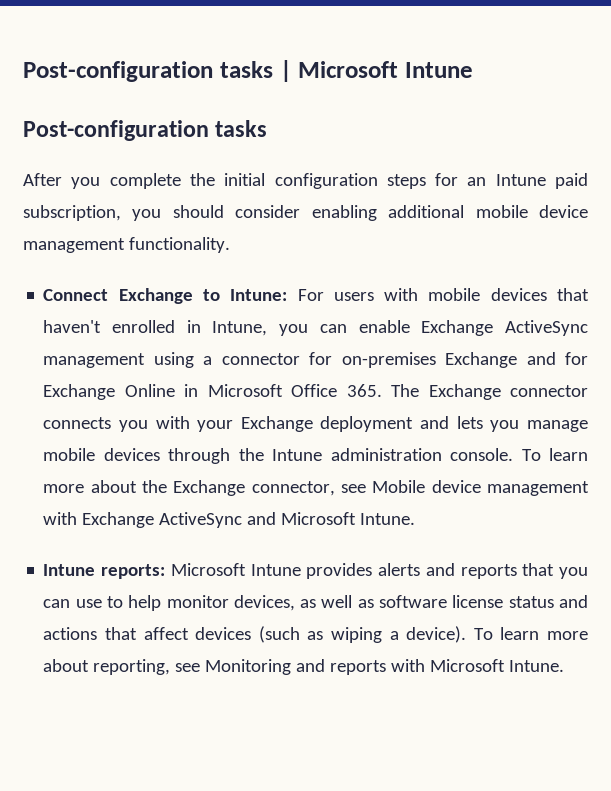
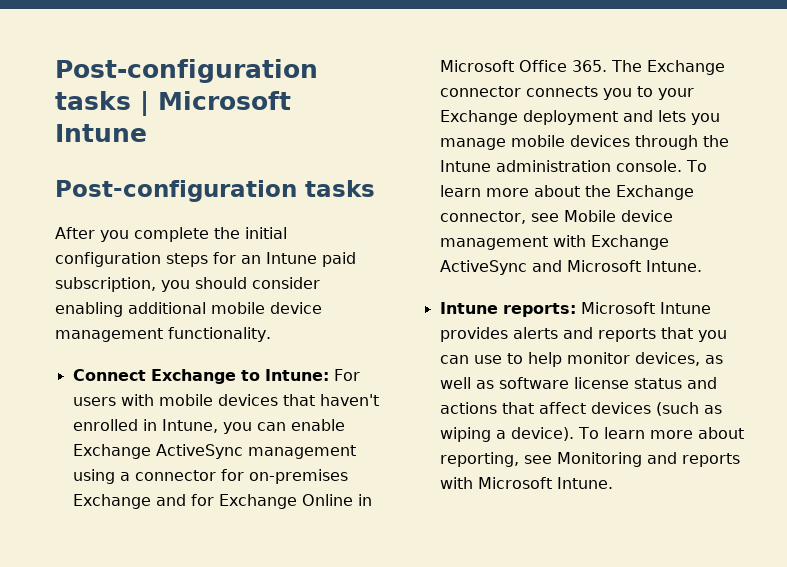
- Connect Exchange to Intune: For users with mobile devices that haven't enrolled in Intune, you can enable Exchange ActiveSync management using a connector for on-premises Exchange and for Exchange Online in Microsoft Office 365. The Exchange connector connects you with your Exchange deployment and lets you manage mobile devices through the Intune administration console.
+ Connect Exchange to Intune: For users with mobile devices that haven't enrolled in Intune, you can enable Exchange ActiveSync management using a connector for on-premises Exchange and for Exchange Online in Microsoft Office 365. The Exchange connector connects you to your Exchange deployment and lets you manage mobile devices through the Intune administration console.

